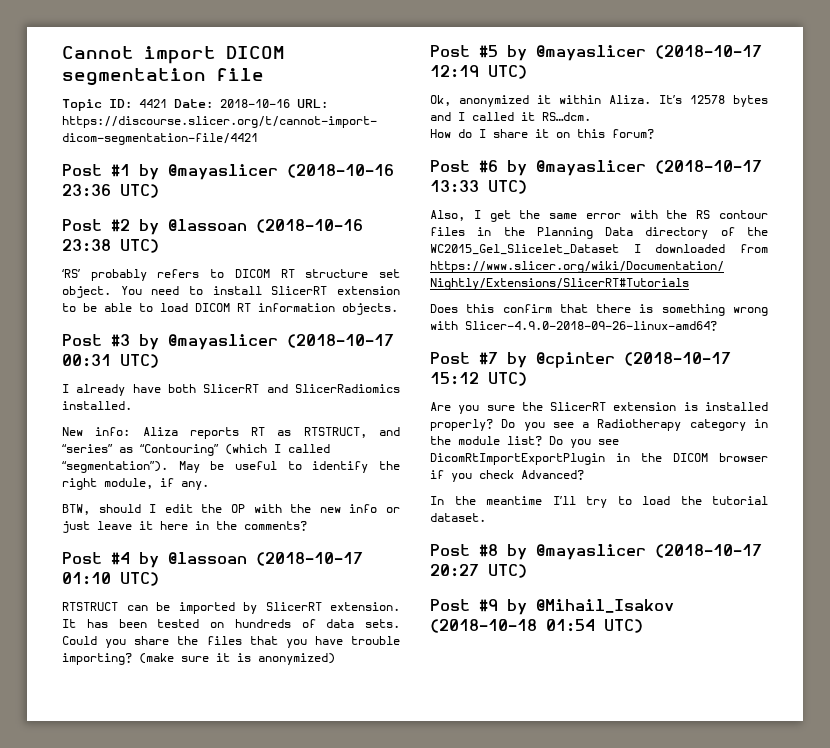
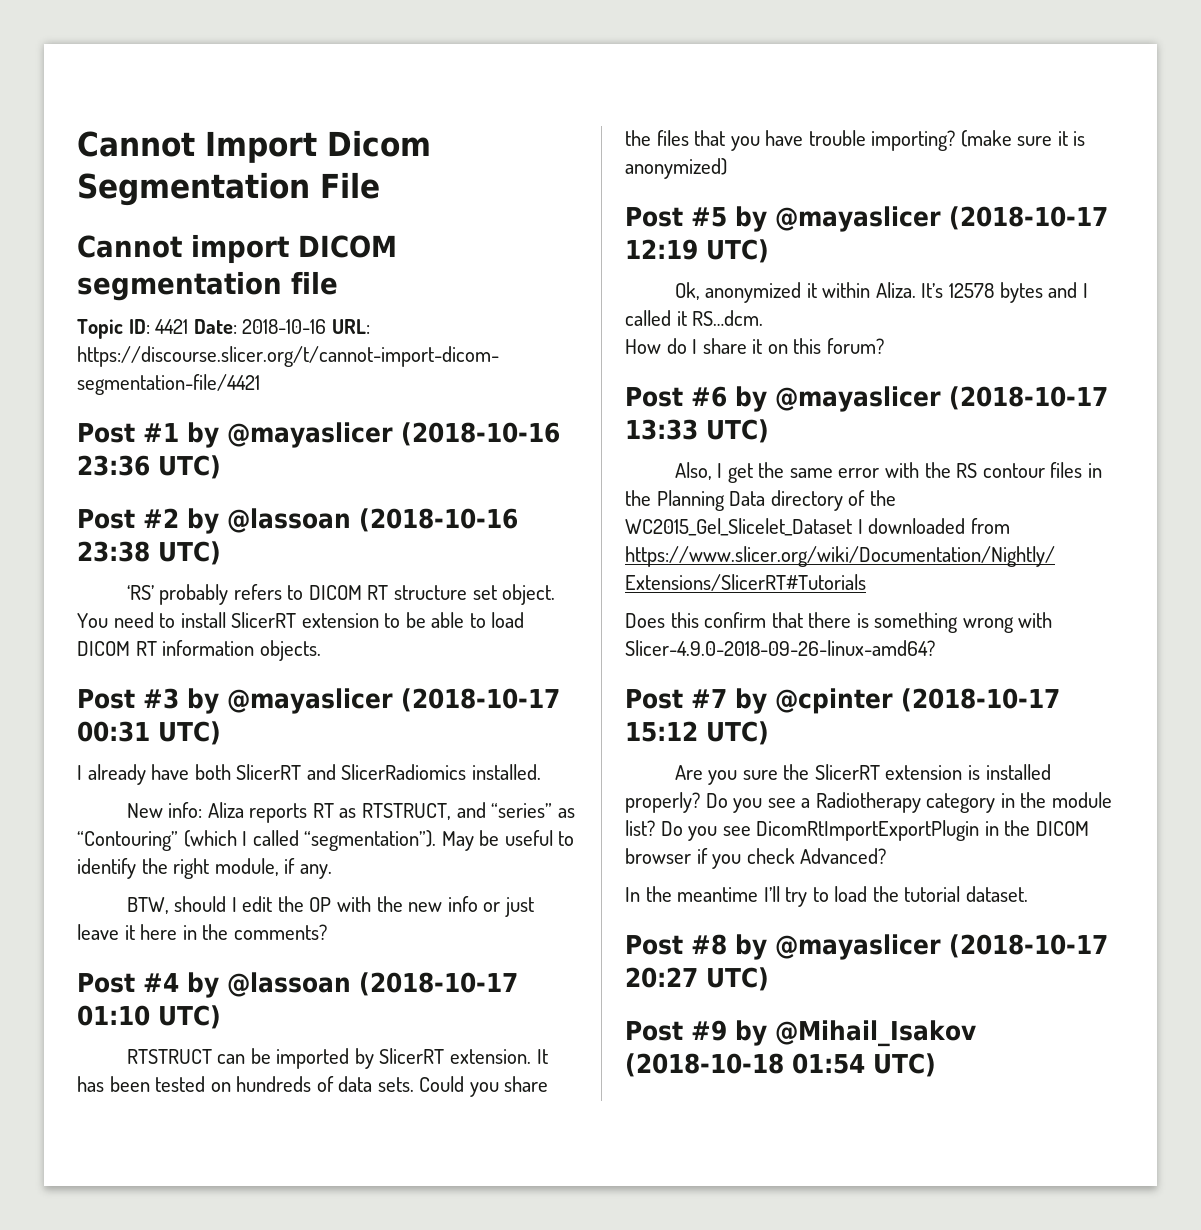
+ Cannot Import Dicom Segmentation File

